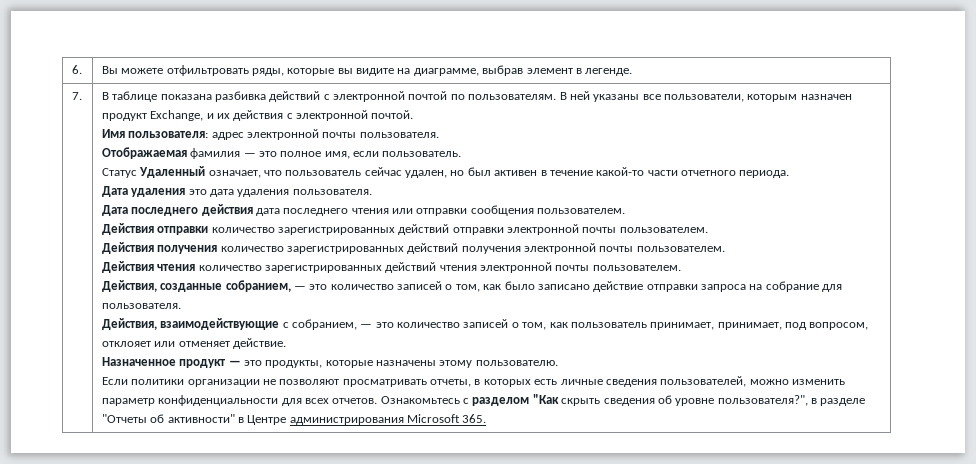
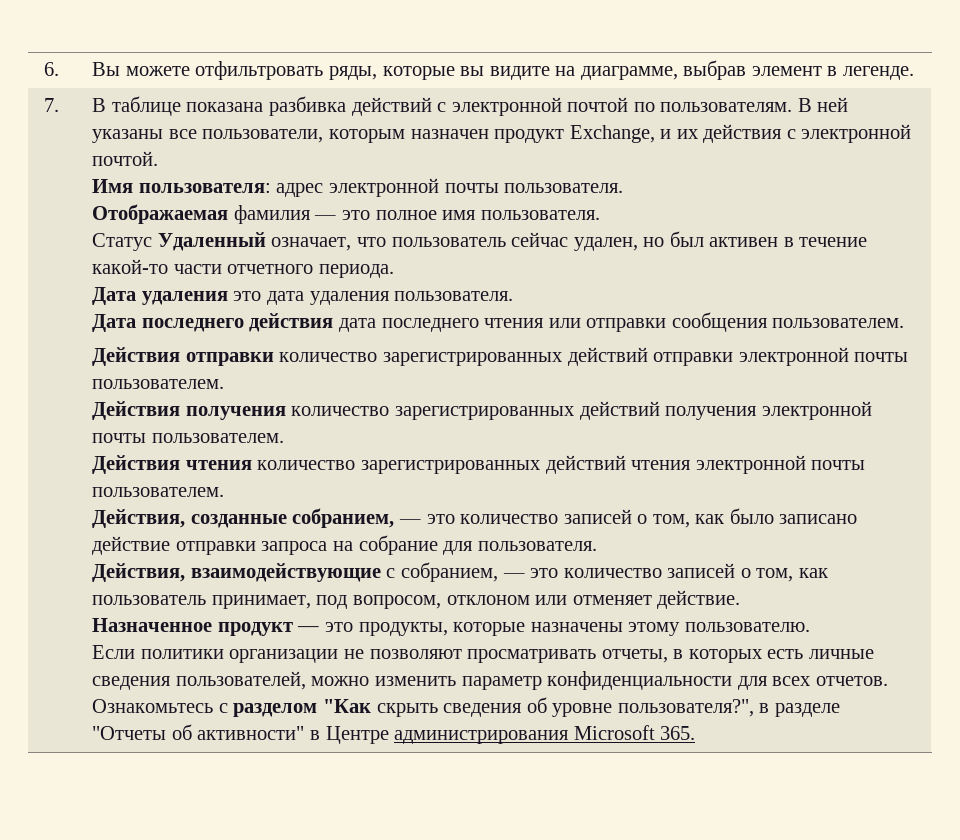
- Отображаемая фамилия — это полное имя, если пользователь.
+ Отображаемая фамилия — это полное имя пользователя.
- Действия, взаимодействующие с собранием, — это количество записей о том, как пользователь принимает, принимает, под вопросом, отклояет или отменяет действие.
+ Действия, взаимодействующие с собранием, — это количество записей о том, как пользователь принимает, под вопросом, отклоном или отменяет действие.

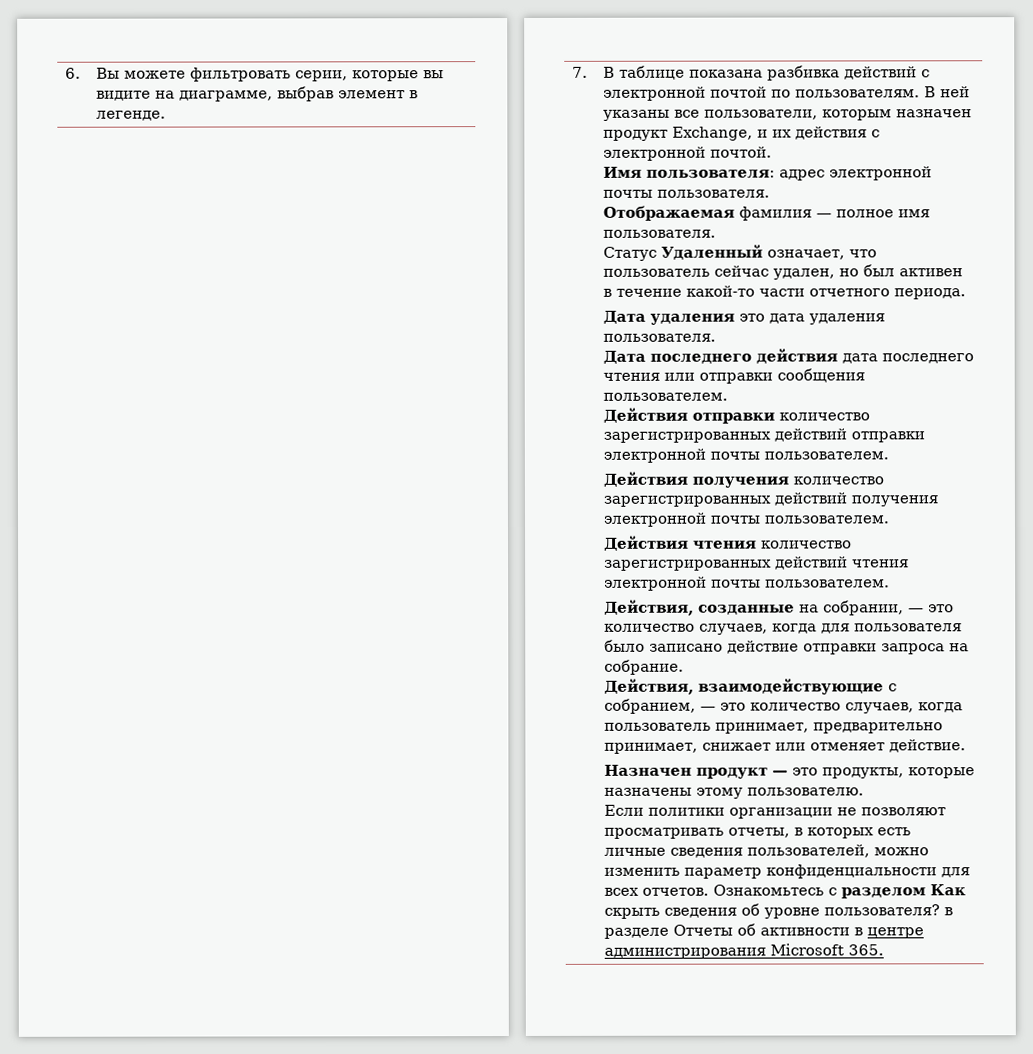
- 6. | Вы можете отфильтровать ряды, которые вы видите на диаграмме, выбрав элемент в легенде.
+ 6. | Вы можете фильтровать серии, которые вы видите на диаграмме, выбрав элемент в легенде.
- Отображаемая фамилия — это полное имя пользователя.
+ Отображаемая фамилия — полное имя пользователя.
- Действия, созданные собранием, — это количество записей о том, как было записано действие отправки запроса на собрание для пользователя.
+ Действия, созданные на собрании, — это количество случаев, когда для пользователя было записано действие отправки запроса на собрание.
- Действия, взаимодействующие с собранием, — это количество записей о том, как пользователь принимает, под вопросом, отклоном или отменяет действие.
+ Действия, взаимодействующие с собранием, — это количество случаев, когда пользователь принимает, предварительно принимает, снижает или отменяет действие.
- Назначенное продукт — это продукты, которые назначены этому пользователю.
+ Назначен продукт — это продукты, которые назначены этому пользователю.
- Ознакомьтесь с разделом "Как скрыть сведения об уровне пользователя?", в разделе "Отчеты об активности" в Центре администрирования Microsoft 365.
+ Ознакомьтесь с разделом Как скрыть сведения об уровне пользователя? в разделе Отчеты об активности в центре администрирования Microsoft 365.

